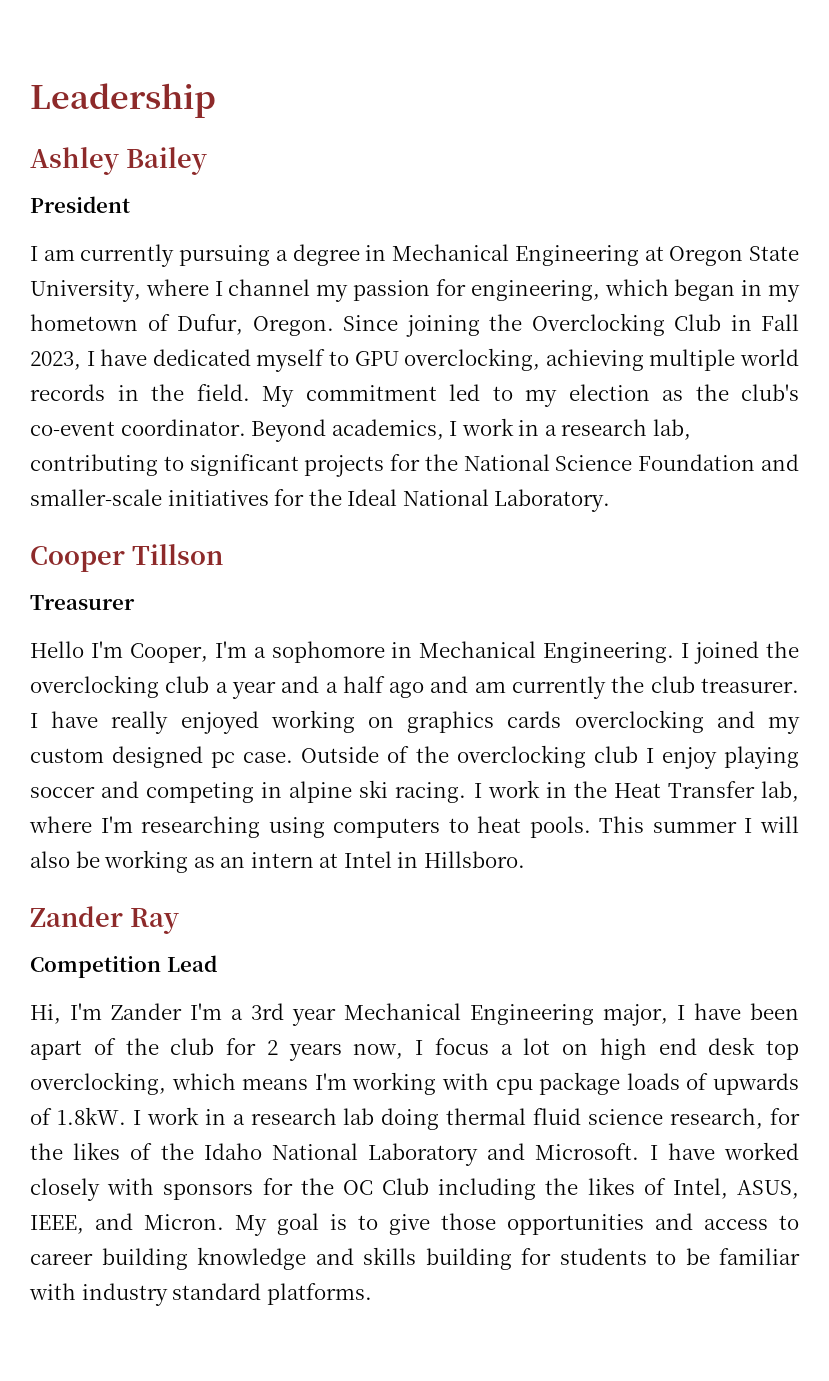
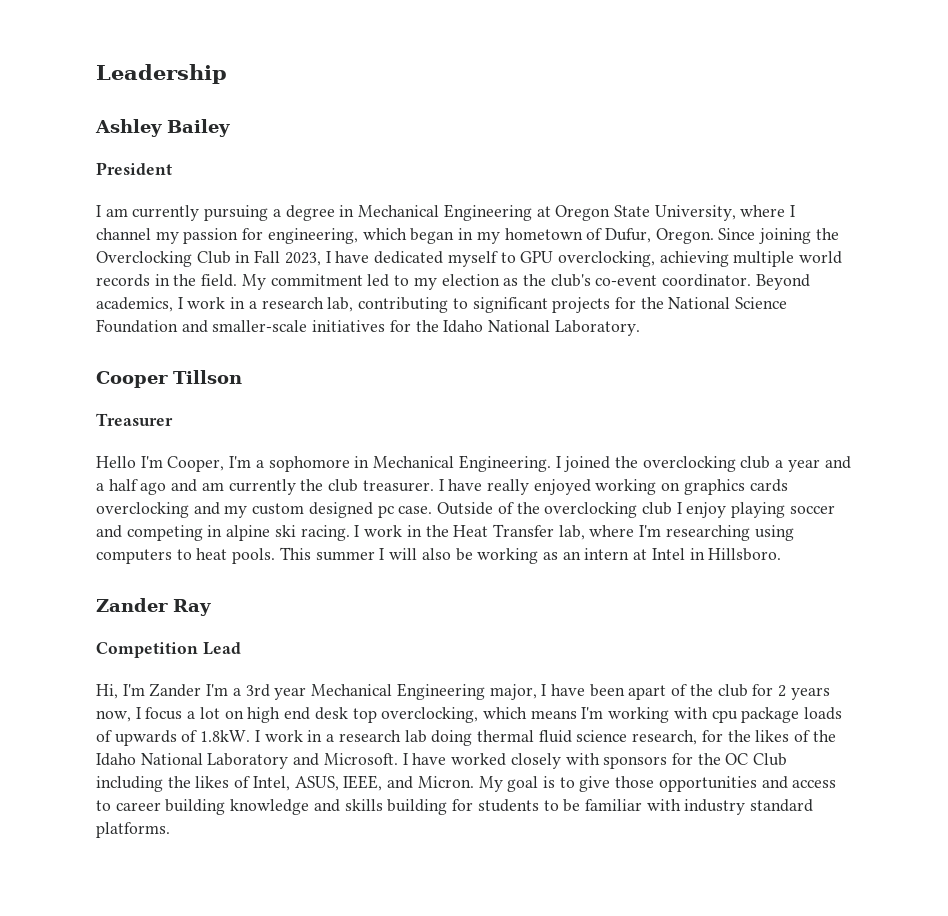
- Beyond academics, I work in a research lab, contributing to significant projects for the National Science Foundation and smaller-scale initiatives for the Ideal National Laboratory.
+ Beyond academics, I work in a research lab, contributing to significant projects for the National Science Foundation and smaller-scale initiatives for the Idaho National Laboratory.

